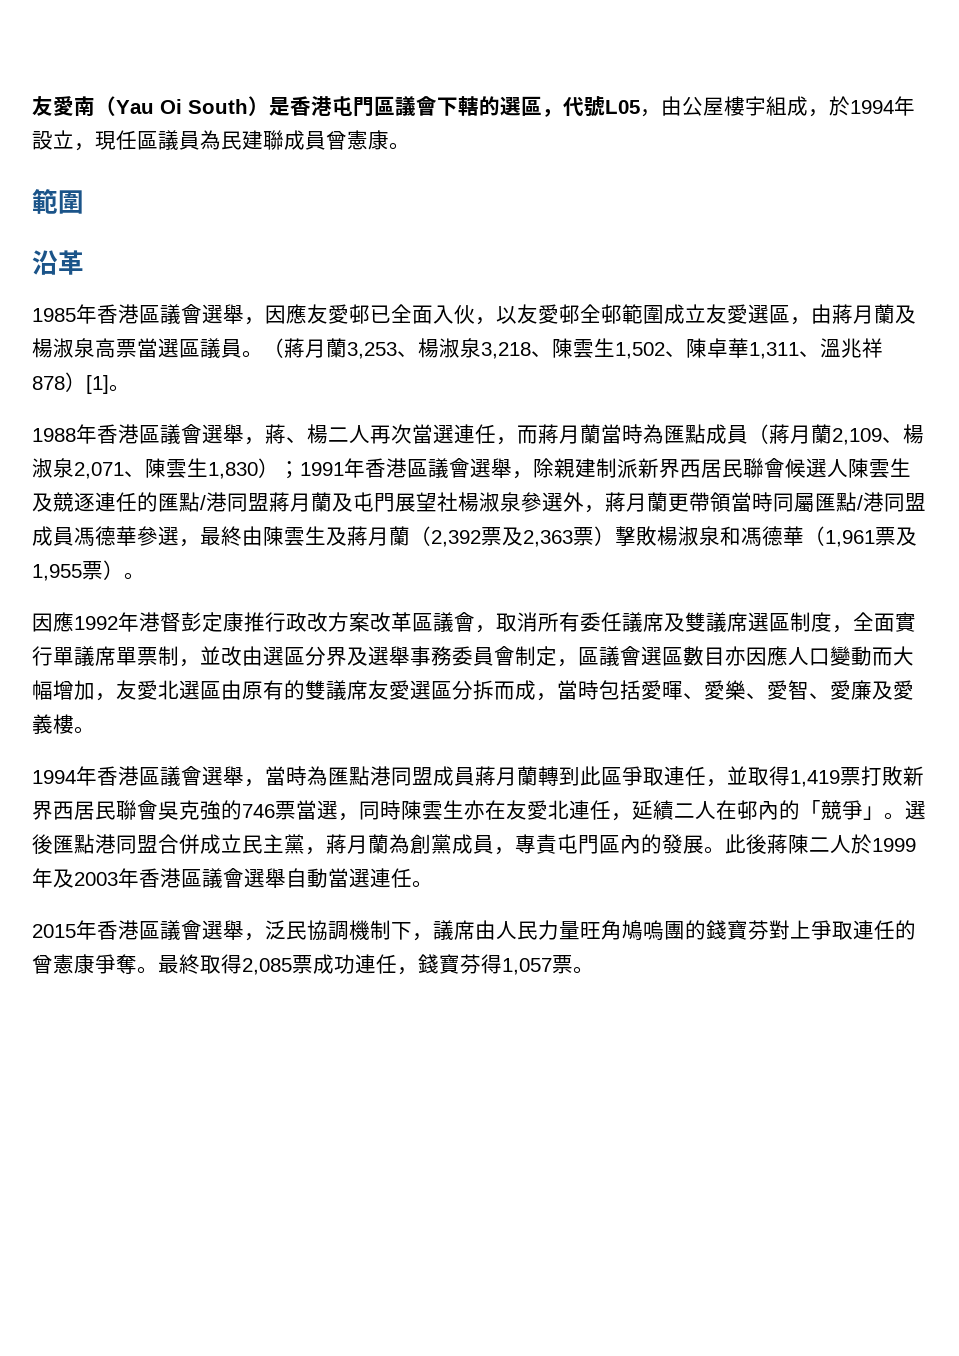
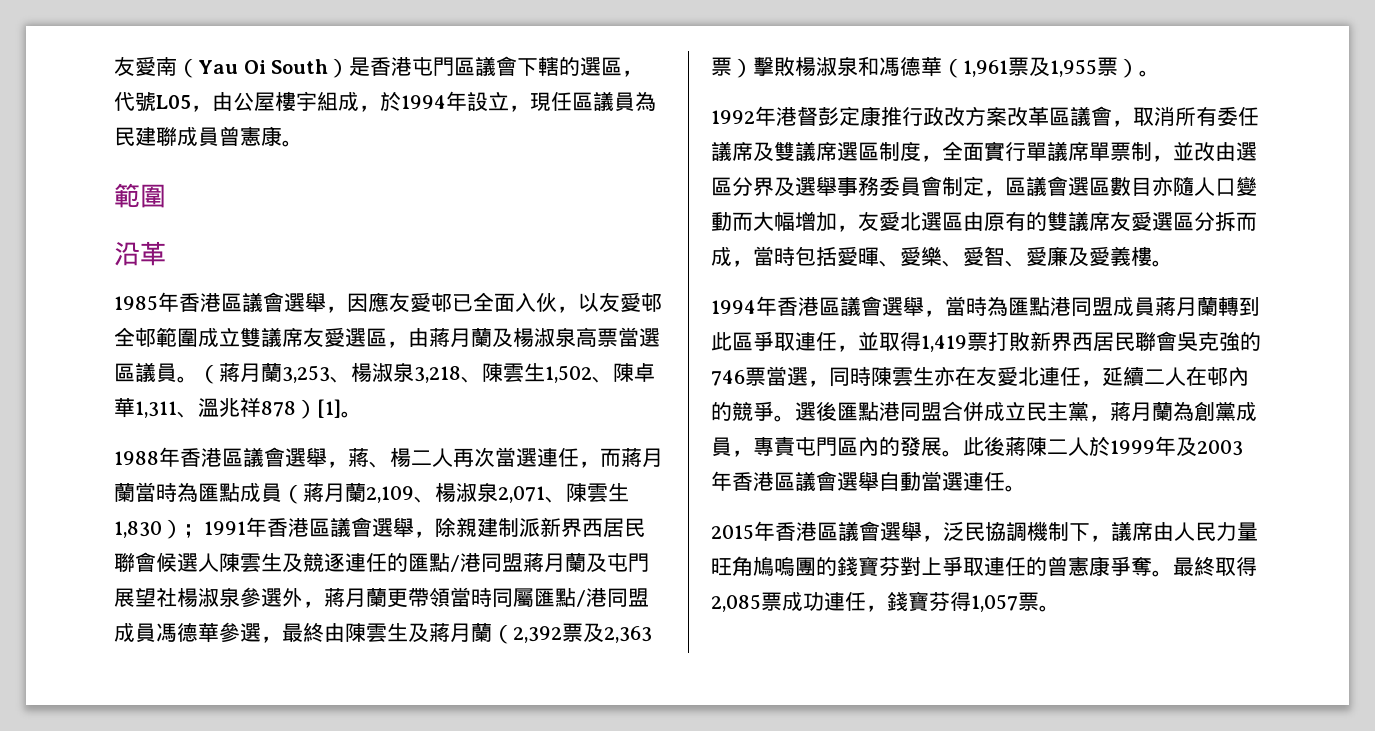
- 1985年香港區議會選舉，因應友愛邨已全面入伙，以友愛邨全邨範圍成立友愛選區，由蔣月蘭及楊淑泉高票當選區議員。
+ 1985年香港區議會選舉，因應友愛邨已全面入伙，以友愛邨全邨範圍成立雙議席友愛選區，由蔣月蘭及楊淑泉高票當選區議員。
- 因應1992年港督彭定康推行政改方案改革區議會，取消所有委任議席及雙議席選區制度，全面實行單議席單票制，並改由選區分界及選舉事務委員會制定，區議會選區數目亦因應人口變動而大幅增加，友愛北選區由原有的雙議席友愛選區分拆而成，當時包括愛暉、愛樂、愛智、愛廉及愛義樓。
+ 1992年港督彭定康推行政改方案改革區議會，取消所有委任議席及雙議席選區制度，全面實行單議席單票制，並改由選區分界及選舉事務委員會制定，區議會選區數目亦隨人口變動而大幅增加，友愛北選區由原有的雙議席友愛選區分拆而成，當時包括愛暉、愛樂、愛智、愛廉及愛義樓。
- 1994年香港區議會選舉，當時為匯點港同盟成員蔣月蘭轉到此區爭取連任，並取得1,419票打敗新界西居民聯會吳克強的746票當選，同時陳雲生亦在友愛北連任，延續二人在邨內的「競爭」。
+ 1994年香港區議會選舉，當時為匯點港同盟成員蔣月蘭轉到此區爭取連任，並取得1,419票打敗新界西居民聯會吳克強的746票當選，同時陳雲生亦在友愛北連任，延續二人在邨內的競爭。

